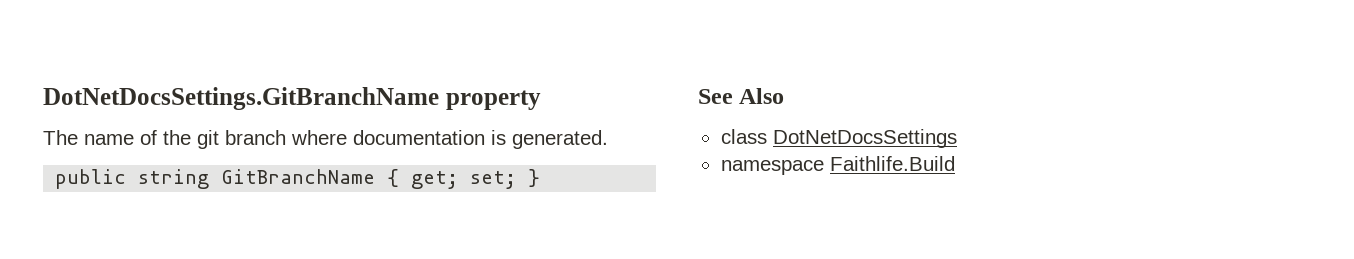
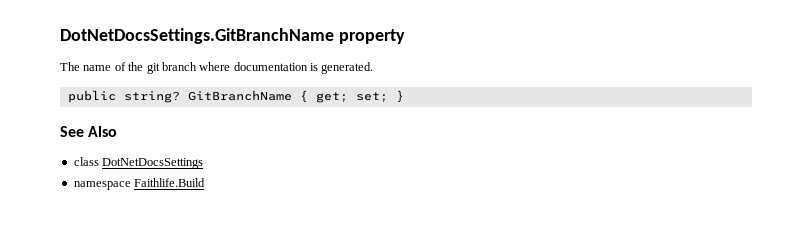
- public string GitBranchName { get; set; }
+ public string? GitBranchName { get; set; }

